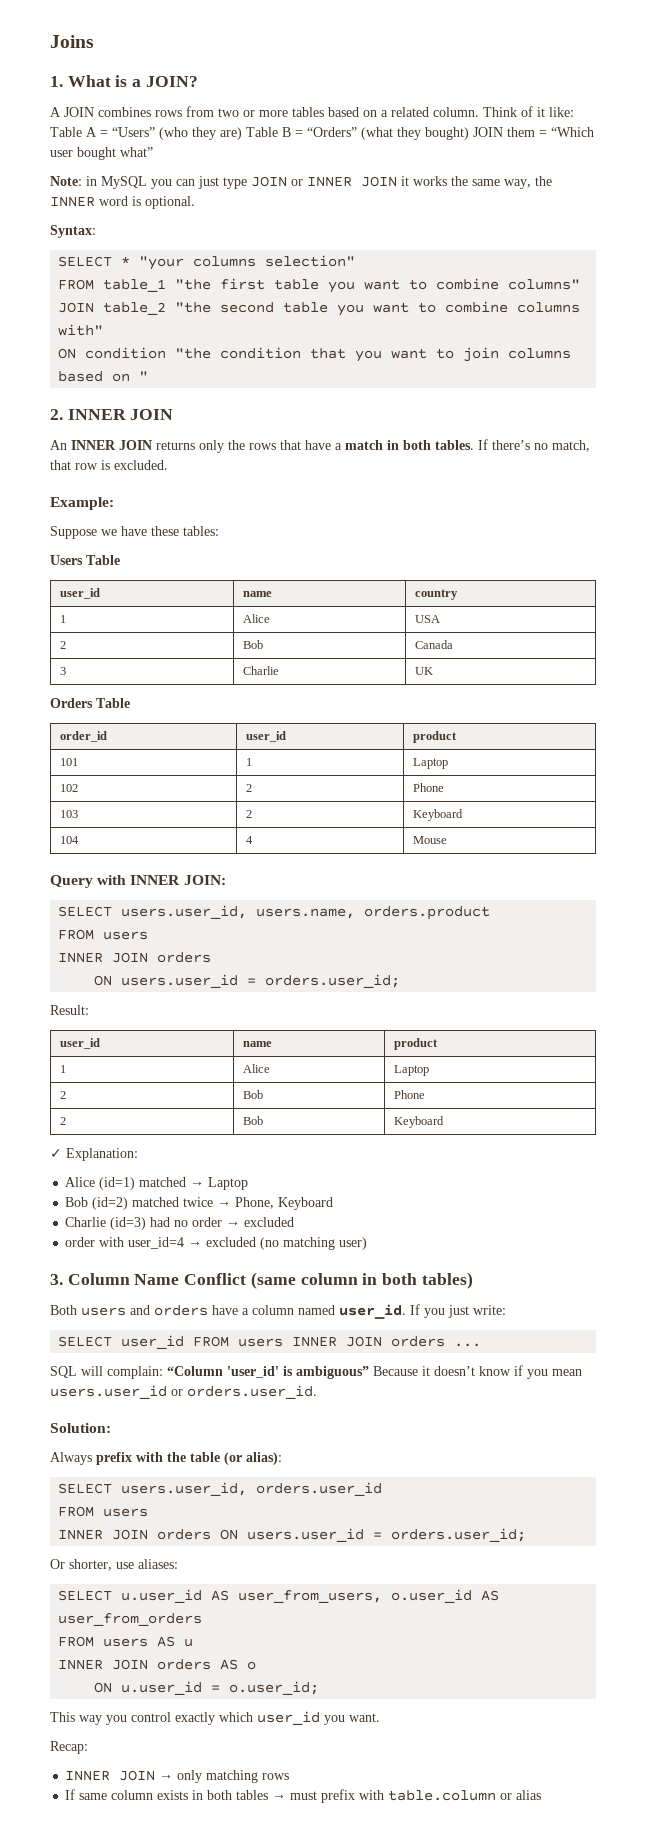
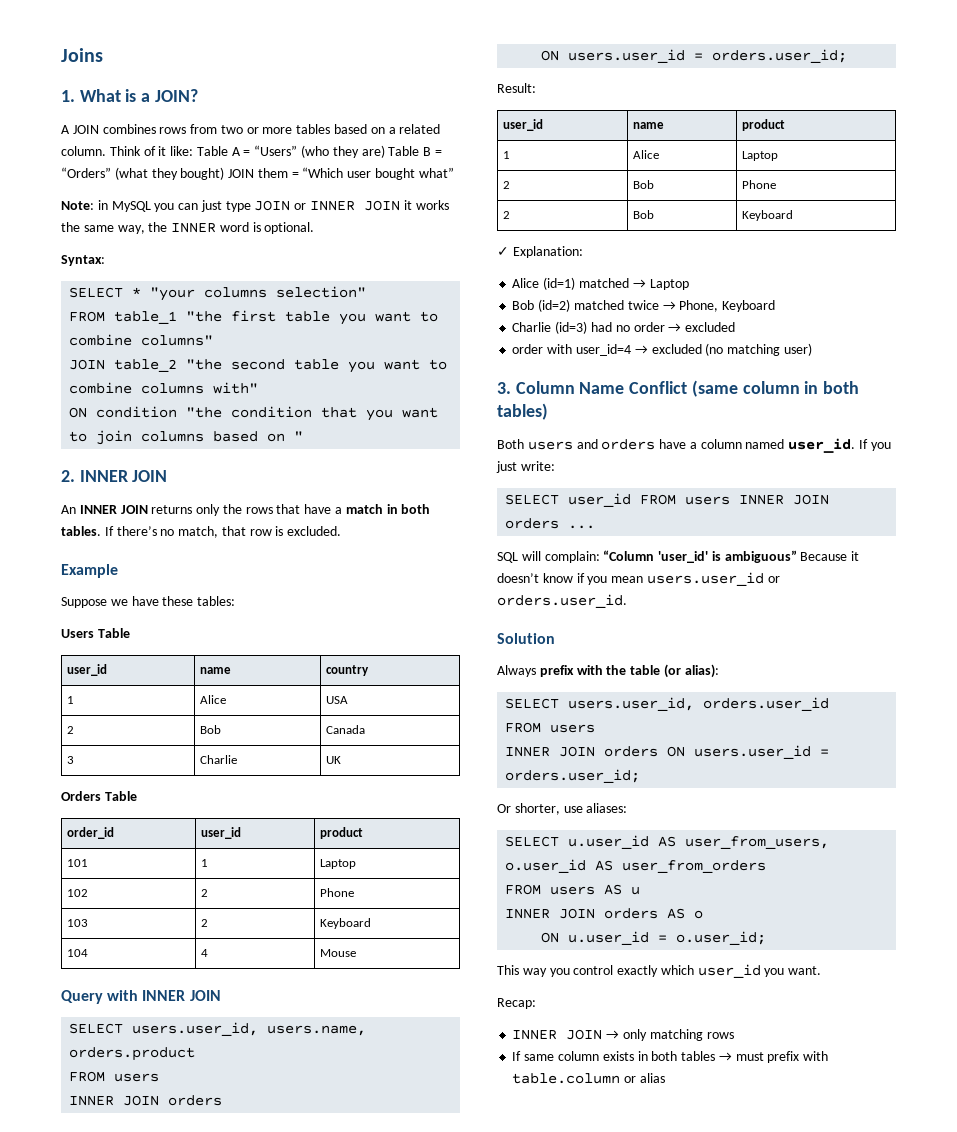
- Example:
+ Example
- Query with INNER JOIN:
+ Query with INNER JOIN
- Solution:
+ Solution

